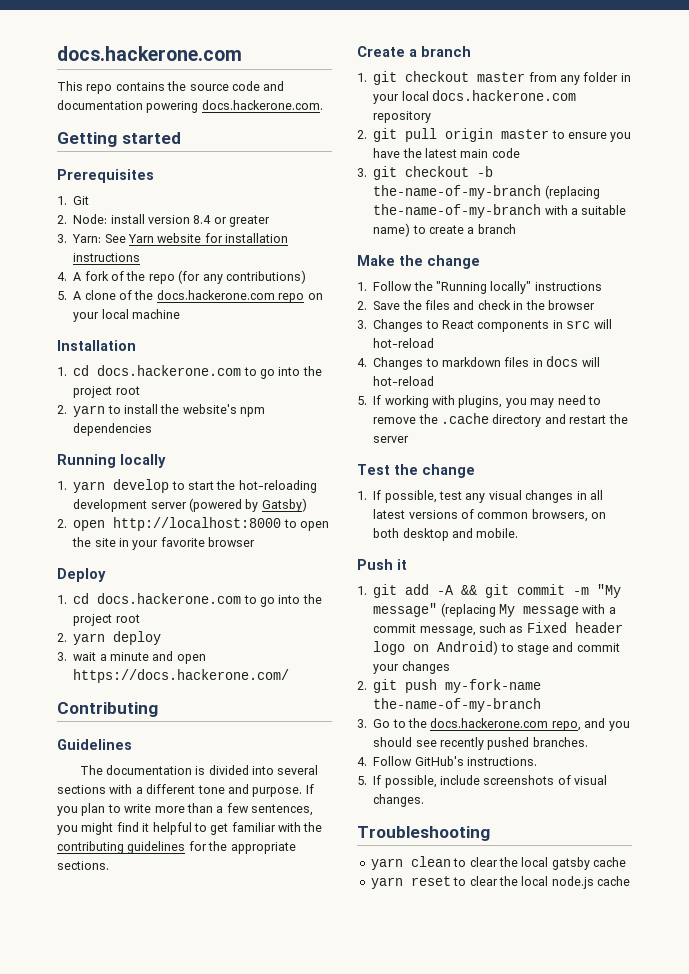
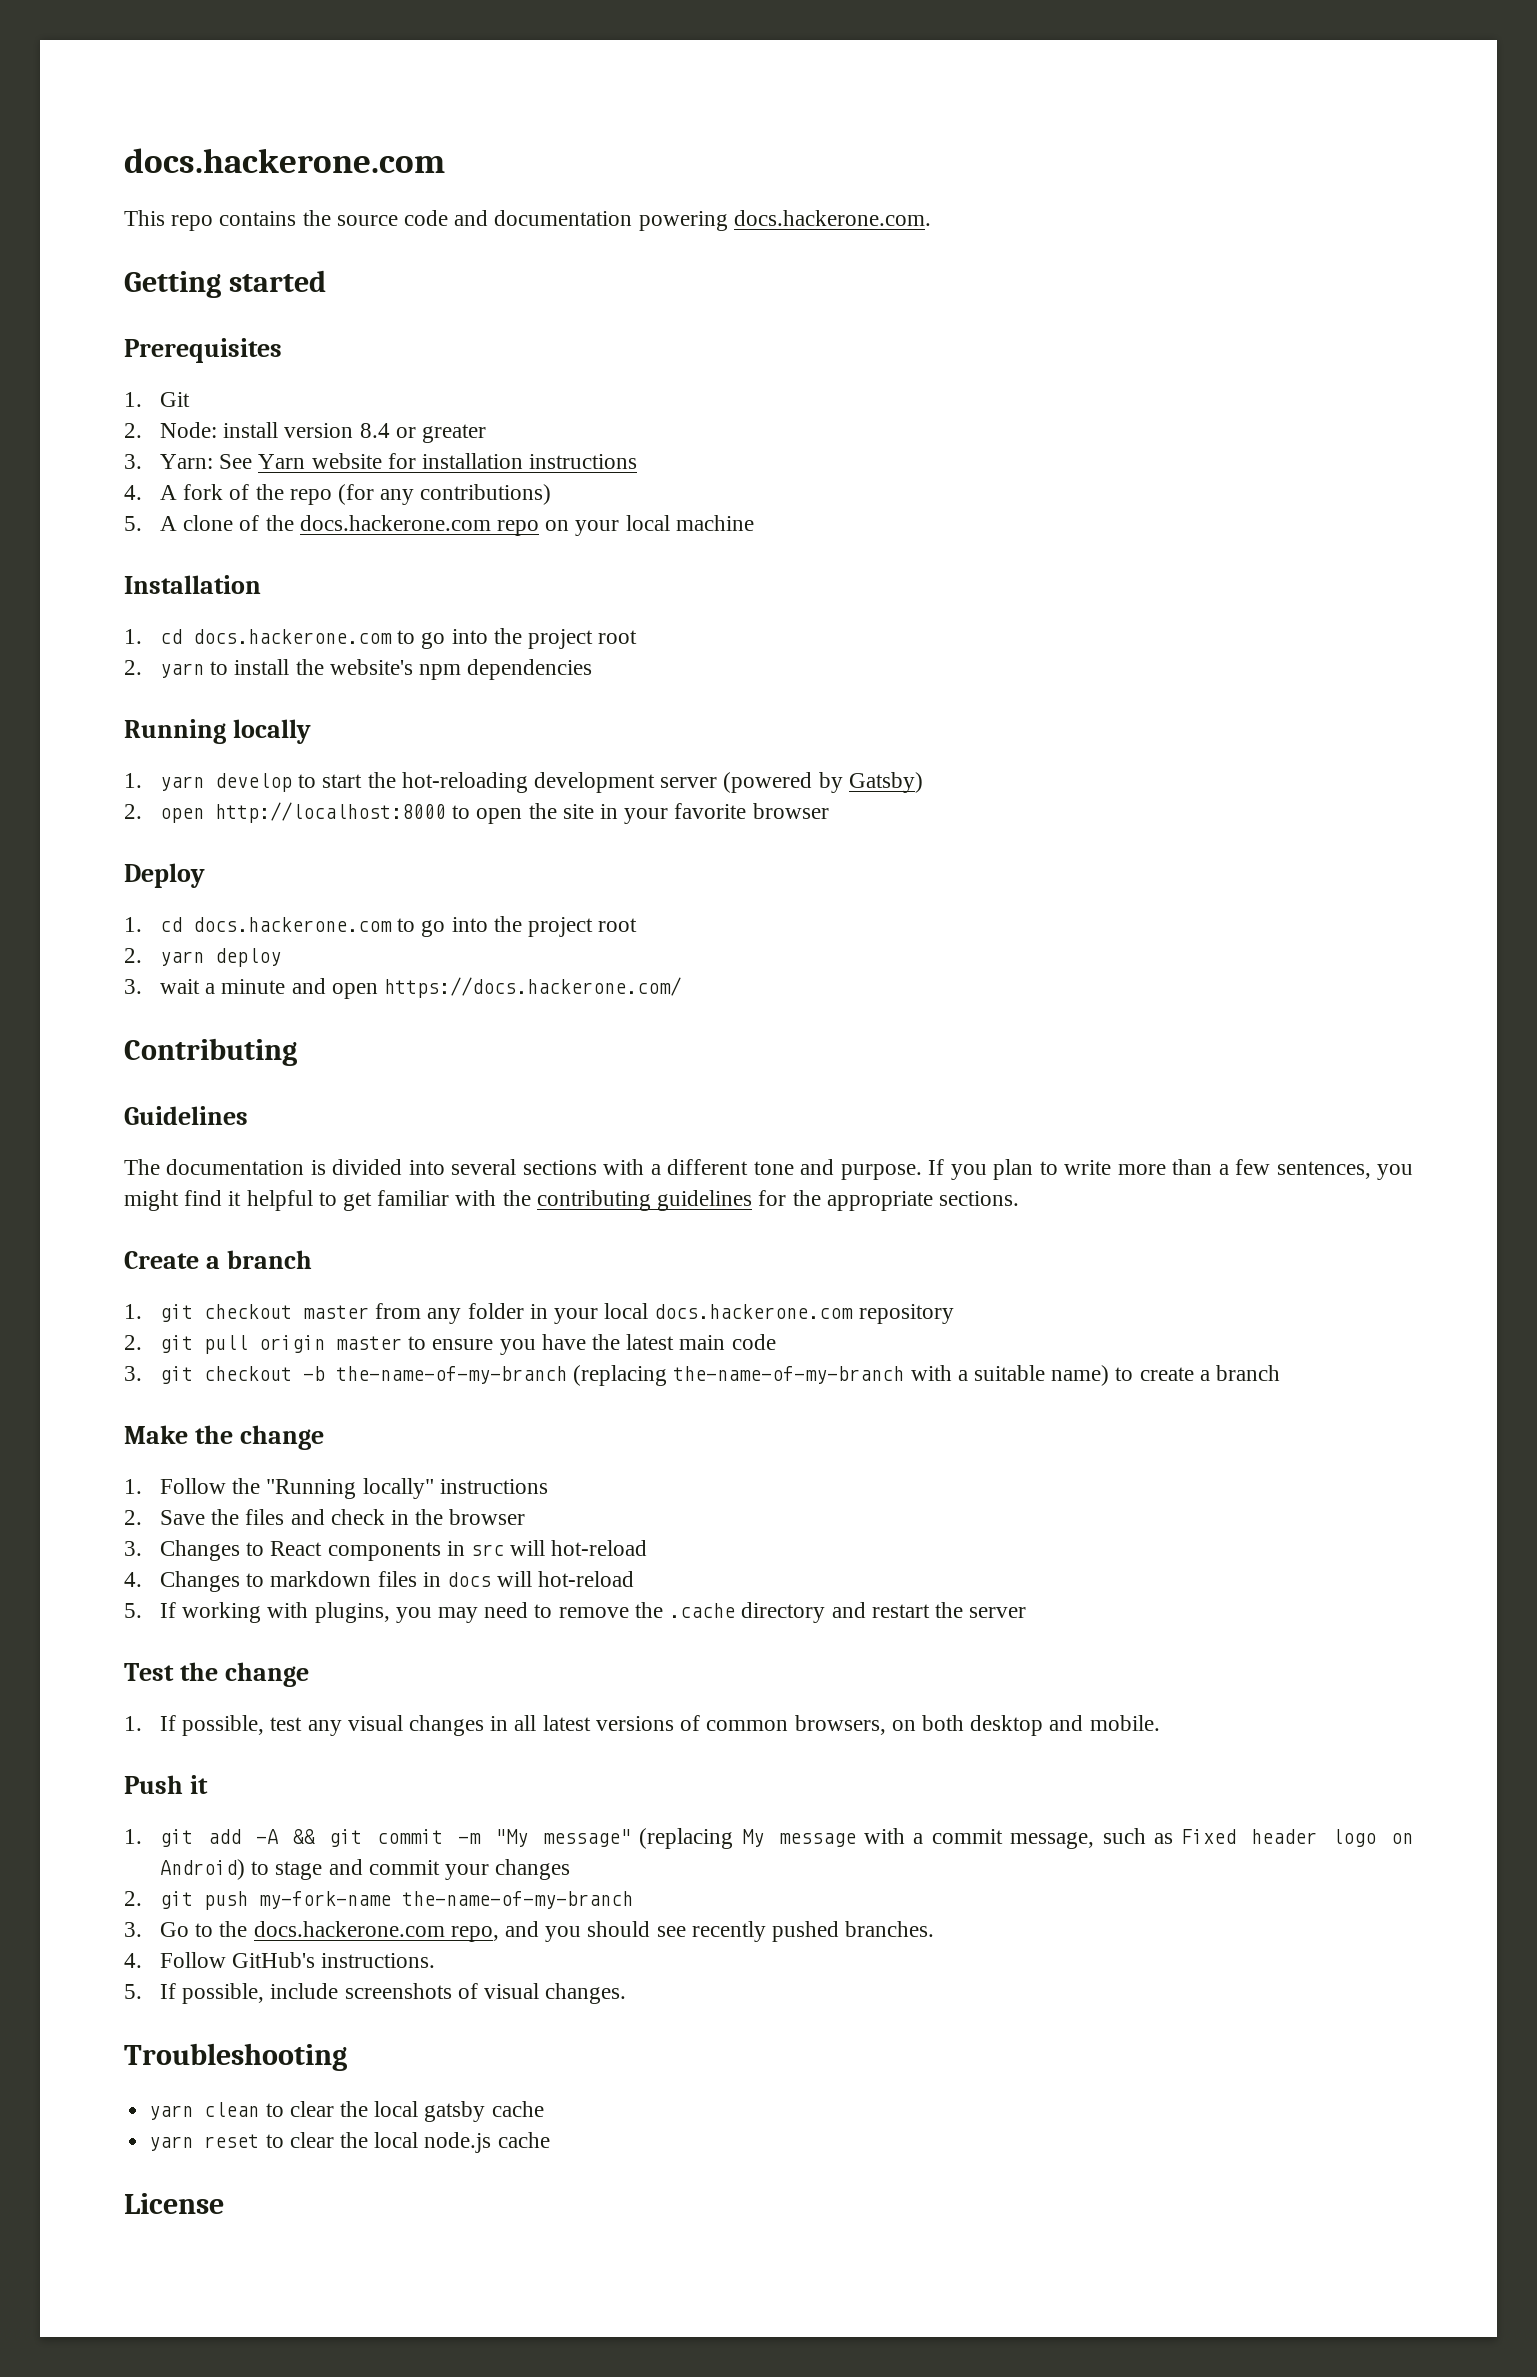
+ License

